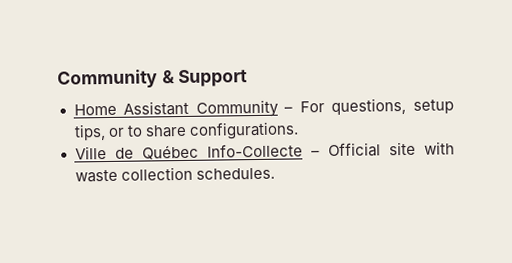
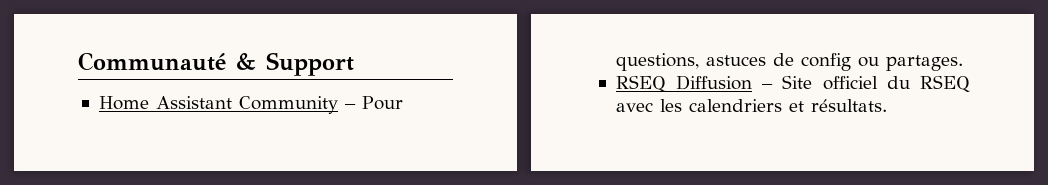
- Community & Support
+ Communauté & Support
- Home Assistant Community – For questions, setup tips, or to share configurations.
- Ville de Québec Info-Collecte – Official site with waste collection schedules.
+ Home Assistant Community – Pour questions, astuces de config ou partages.
+ RSEQ Diffusion – Site officiel du RSEQ avec les calendriers et résultats.

